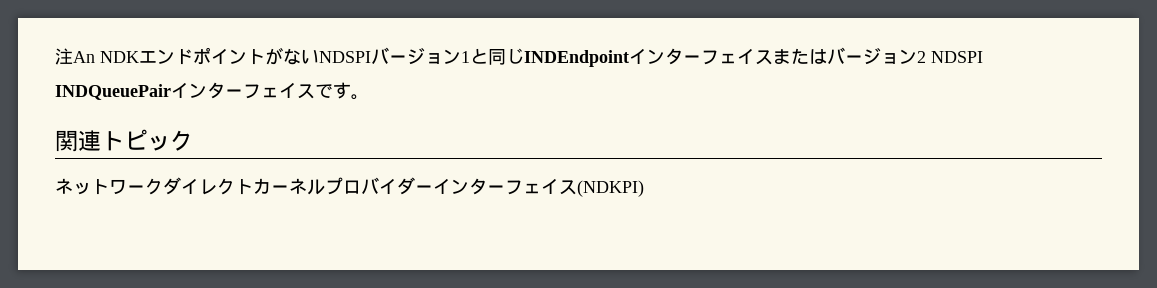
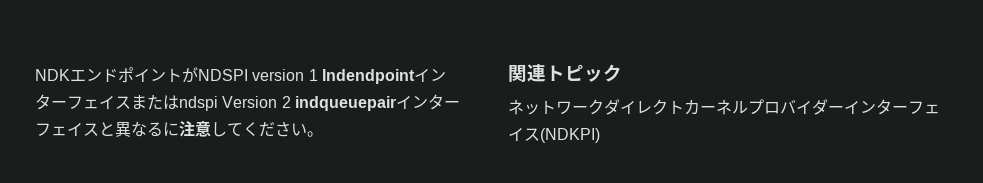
- 注An NDKエンドポイントがないNDSPIバージョン1と同じINDEndpointインターフェイスまたはバージョン2 NDSPI INDQueuePairインターフェイスです。
+ NDKエンドポイントがNDSPI version 1 Indendpointインターフェイスまたはndspi Version 2 indqueuepairインターフェイスと異なるに注意してください。

